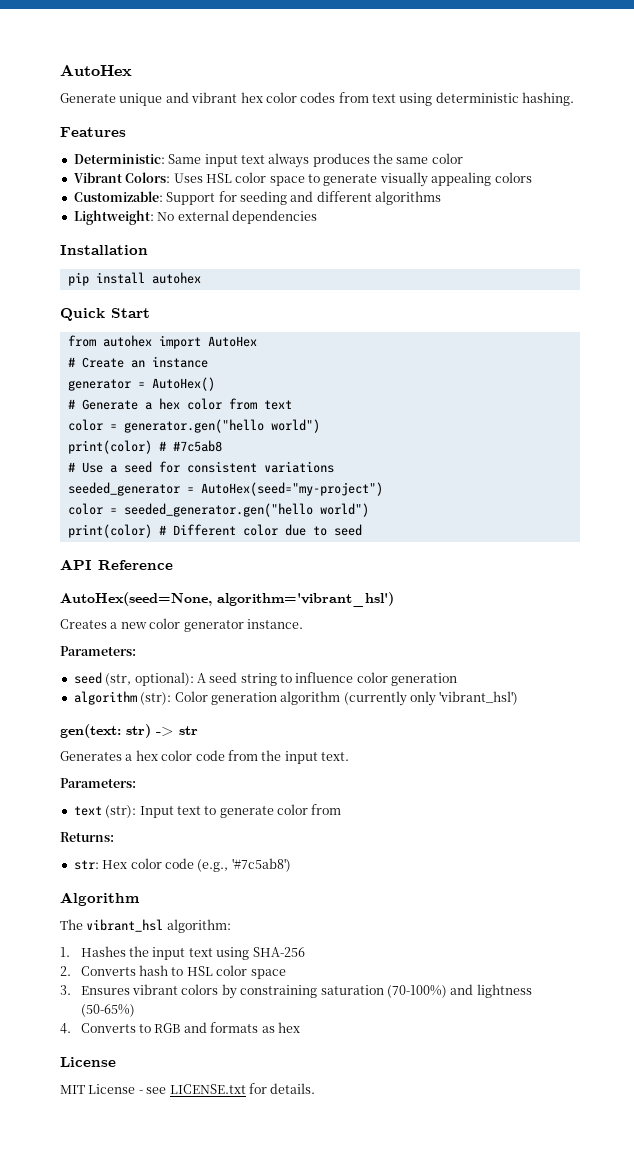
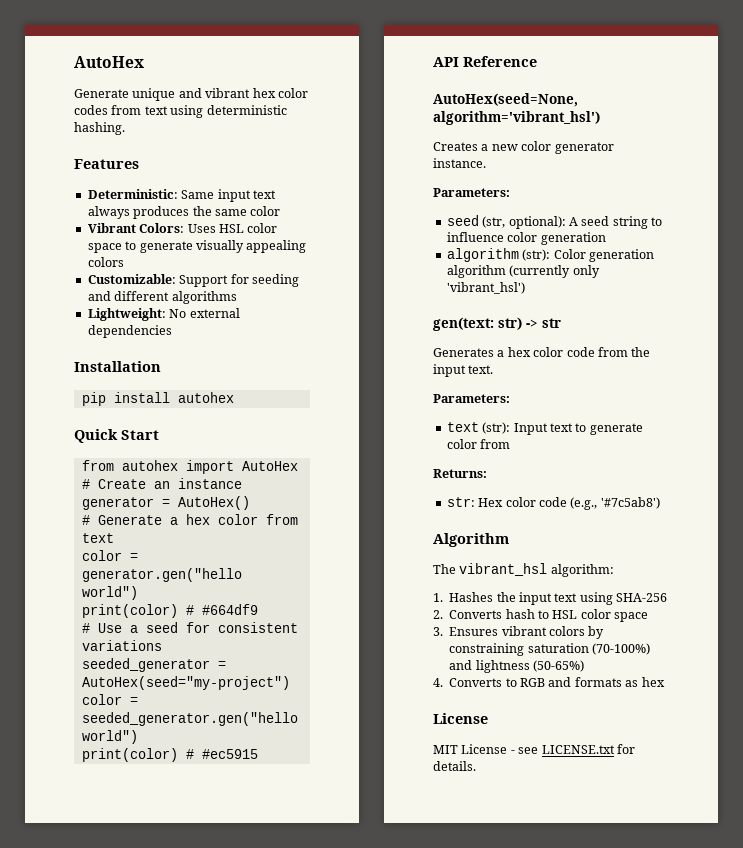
- print(color) # #7c5ab8
+ print(color) # #664df9
- print(color) # Different color due to seed
+ print(color) # #ec5915

